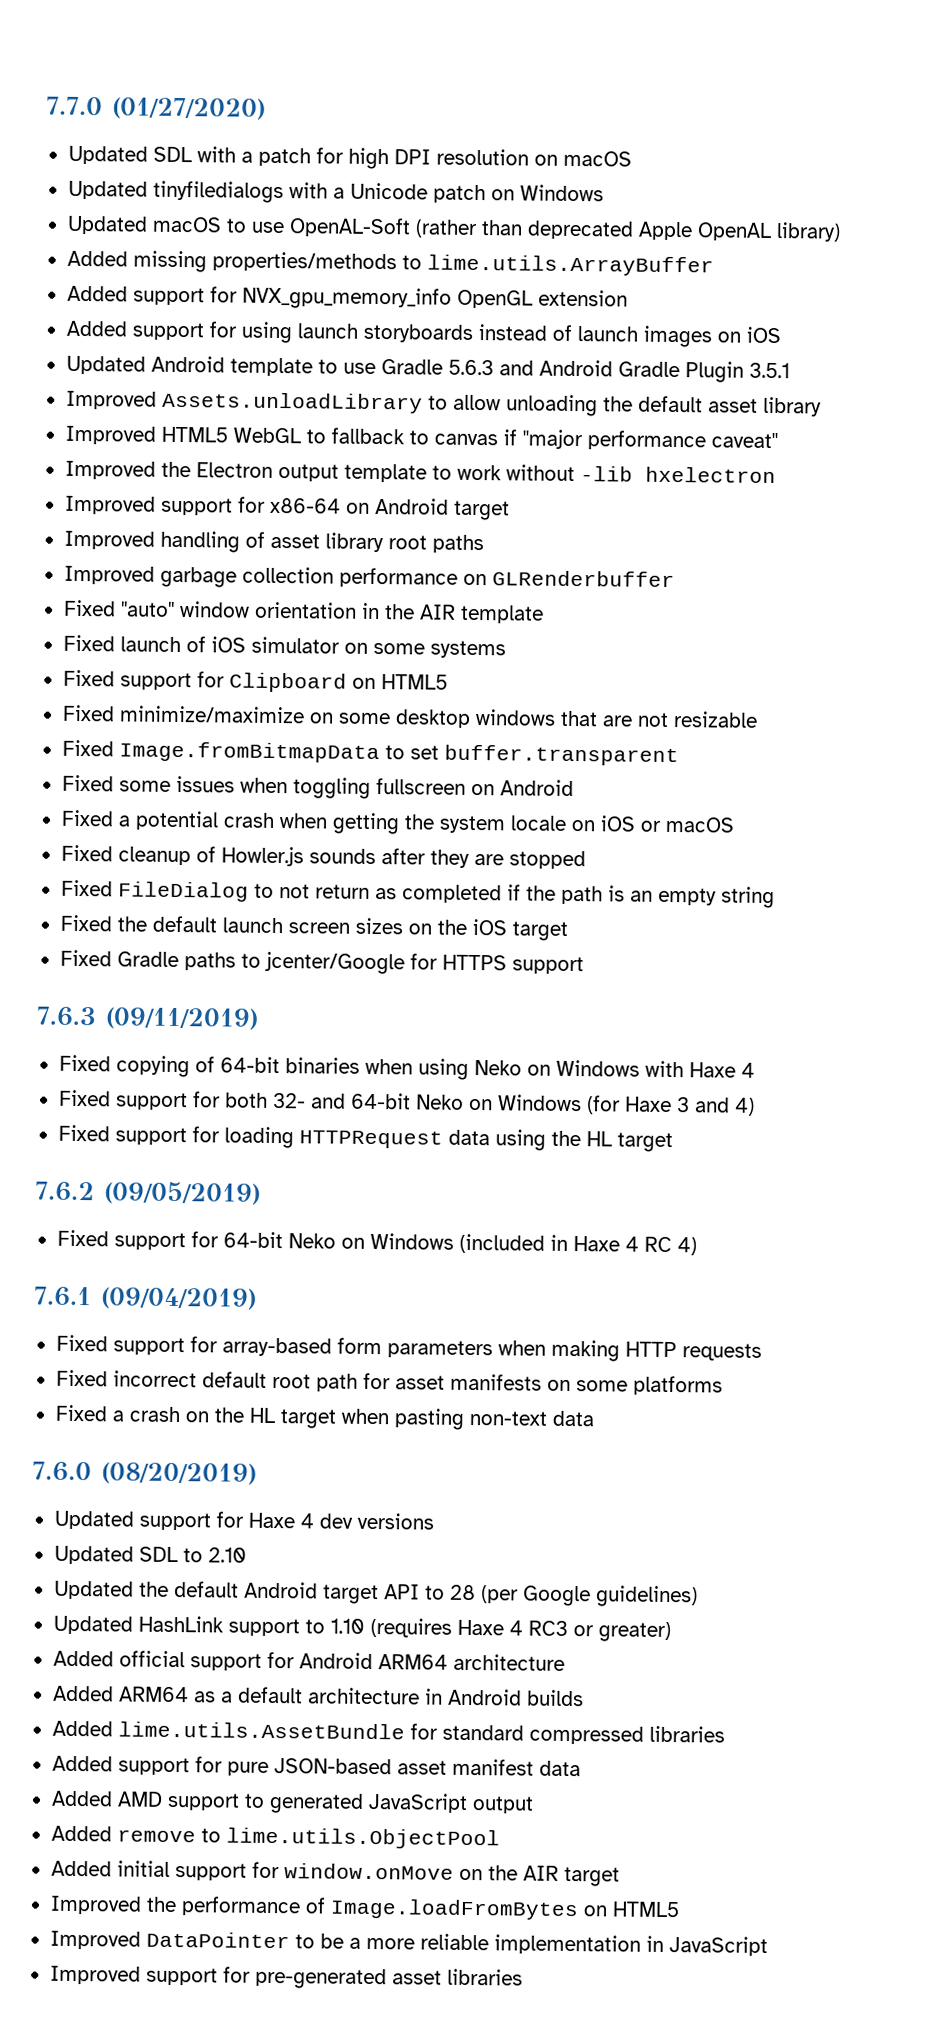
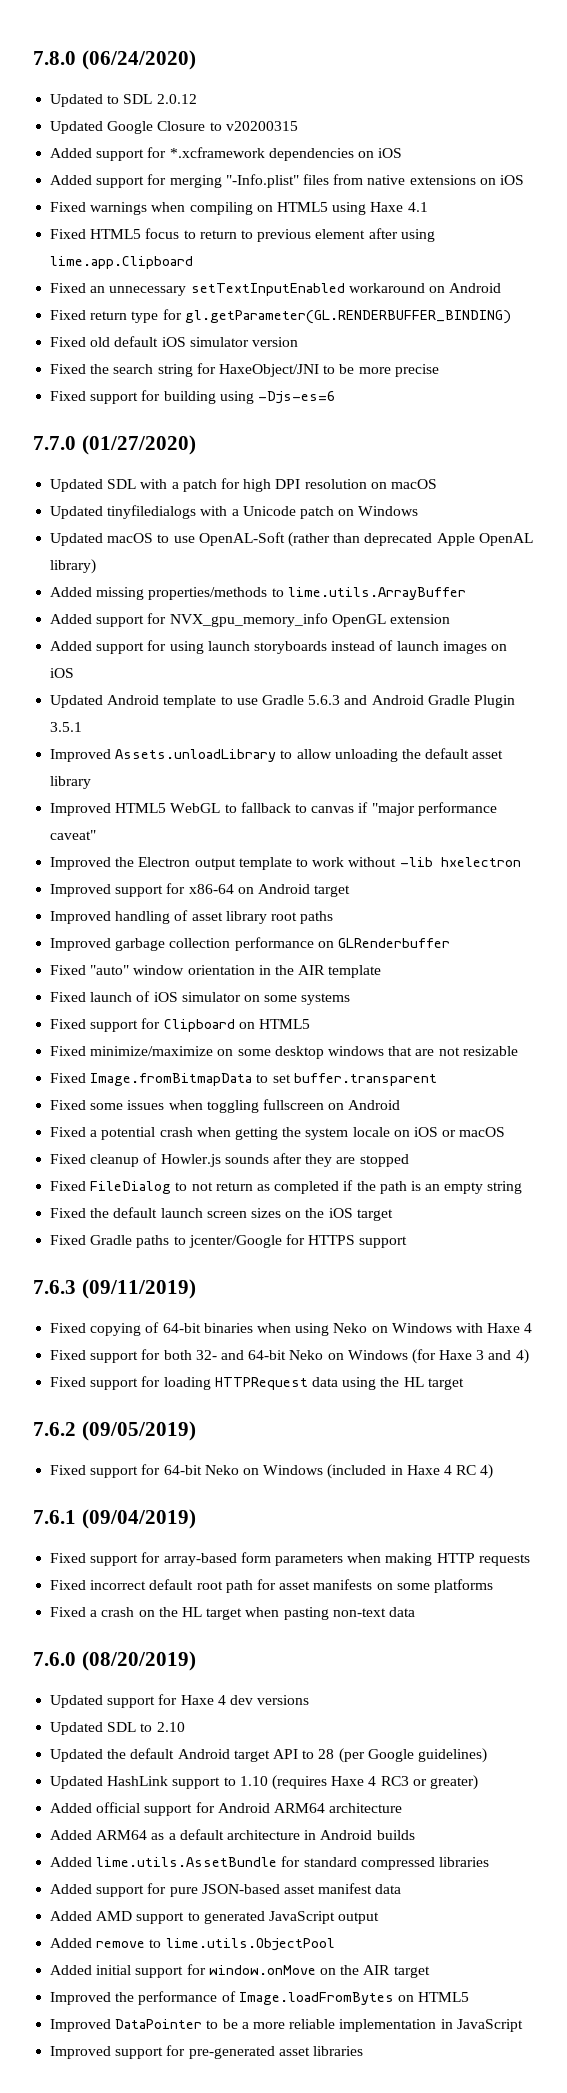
+ 7.8.0 (06/24/2020)
+ Updated to SDL 2.0.12
+ Updated Google Closure to v20200315
+ Added support for *.xcframework dependencies on iOS
+ Added support for merging "-Info.plist" files from native extensions on iOS
+ Fixed warnings when compiling on HTML5 using Haxe 4.1
+ Fixed HTML5 focus to return to previous element after using lime.app.Clipboard
+ Fixed an unnecessary setTextInputEnabled workaround on Android
+ Fixed return type for gl.getParameter(GL.RENDERBUFFER_BINDING)
+ Fixed old default iOS simulator version
+ Fixed the search string for HaxeObject/JNI to be more precise
+ Fixed support for building using -Djs-es=6

